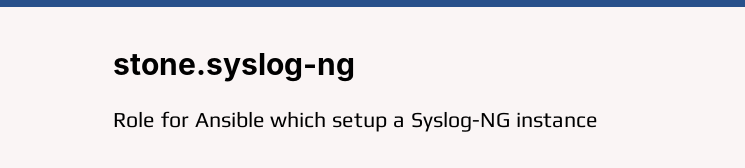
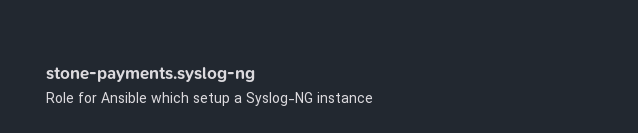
- stone.syslog-ng
+ stone-payments.syslog-ng

